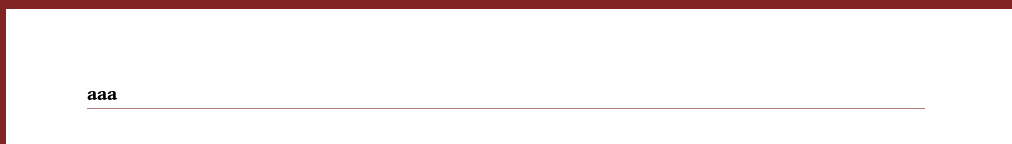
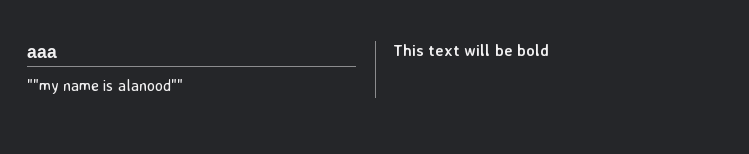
+ ""my name is alanood""
+ This text will be bold

